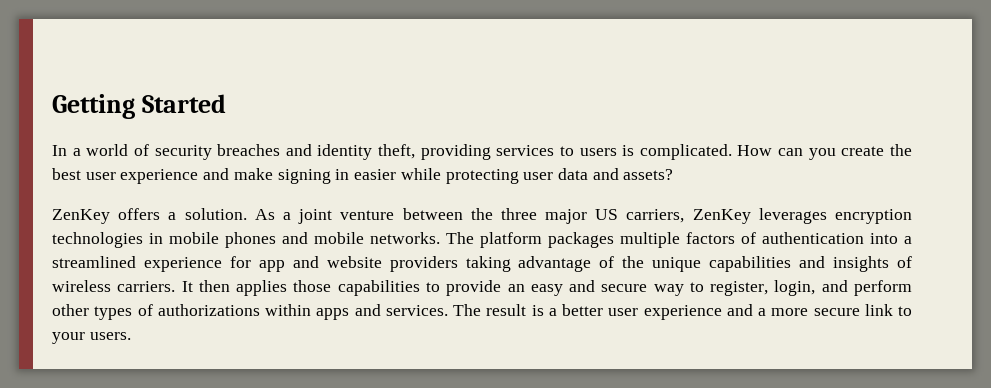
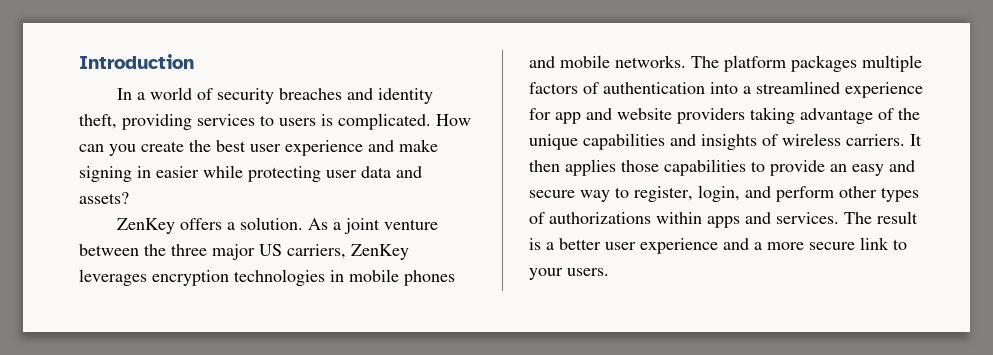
- Getting Started
+ Introduction

